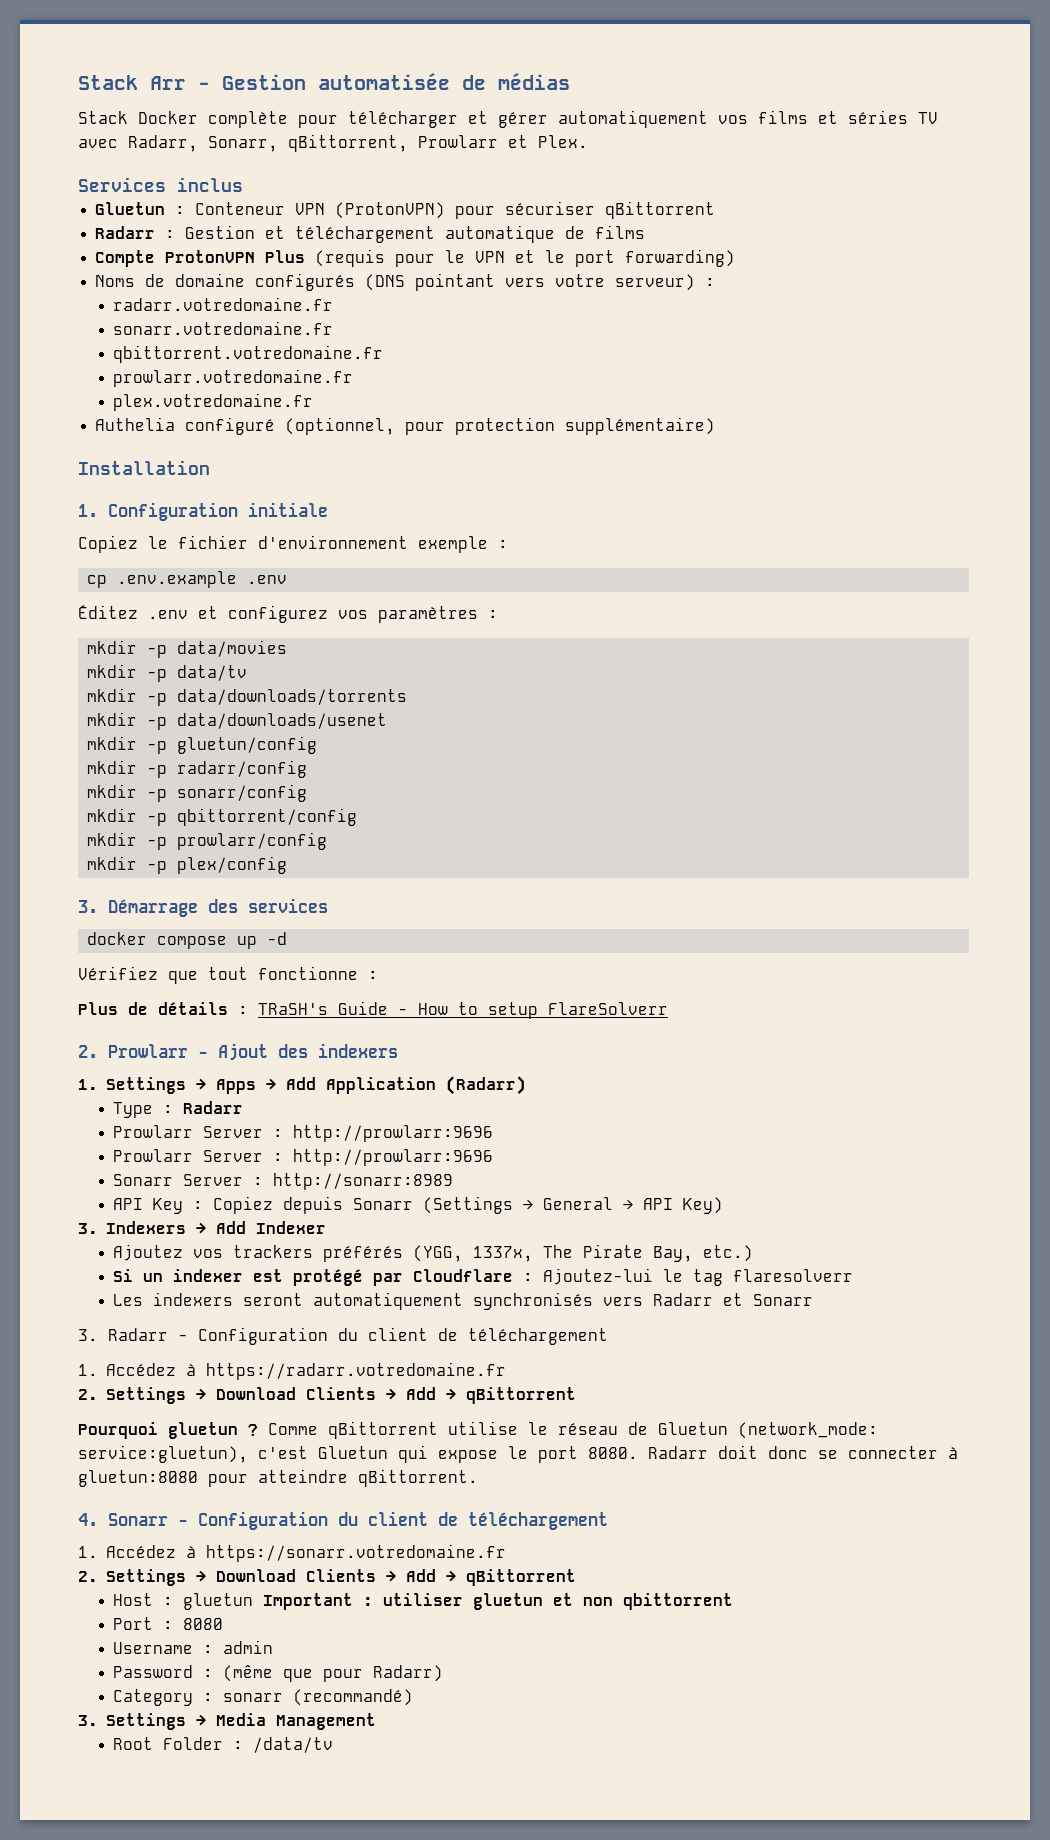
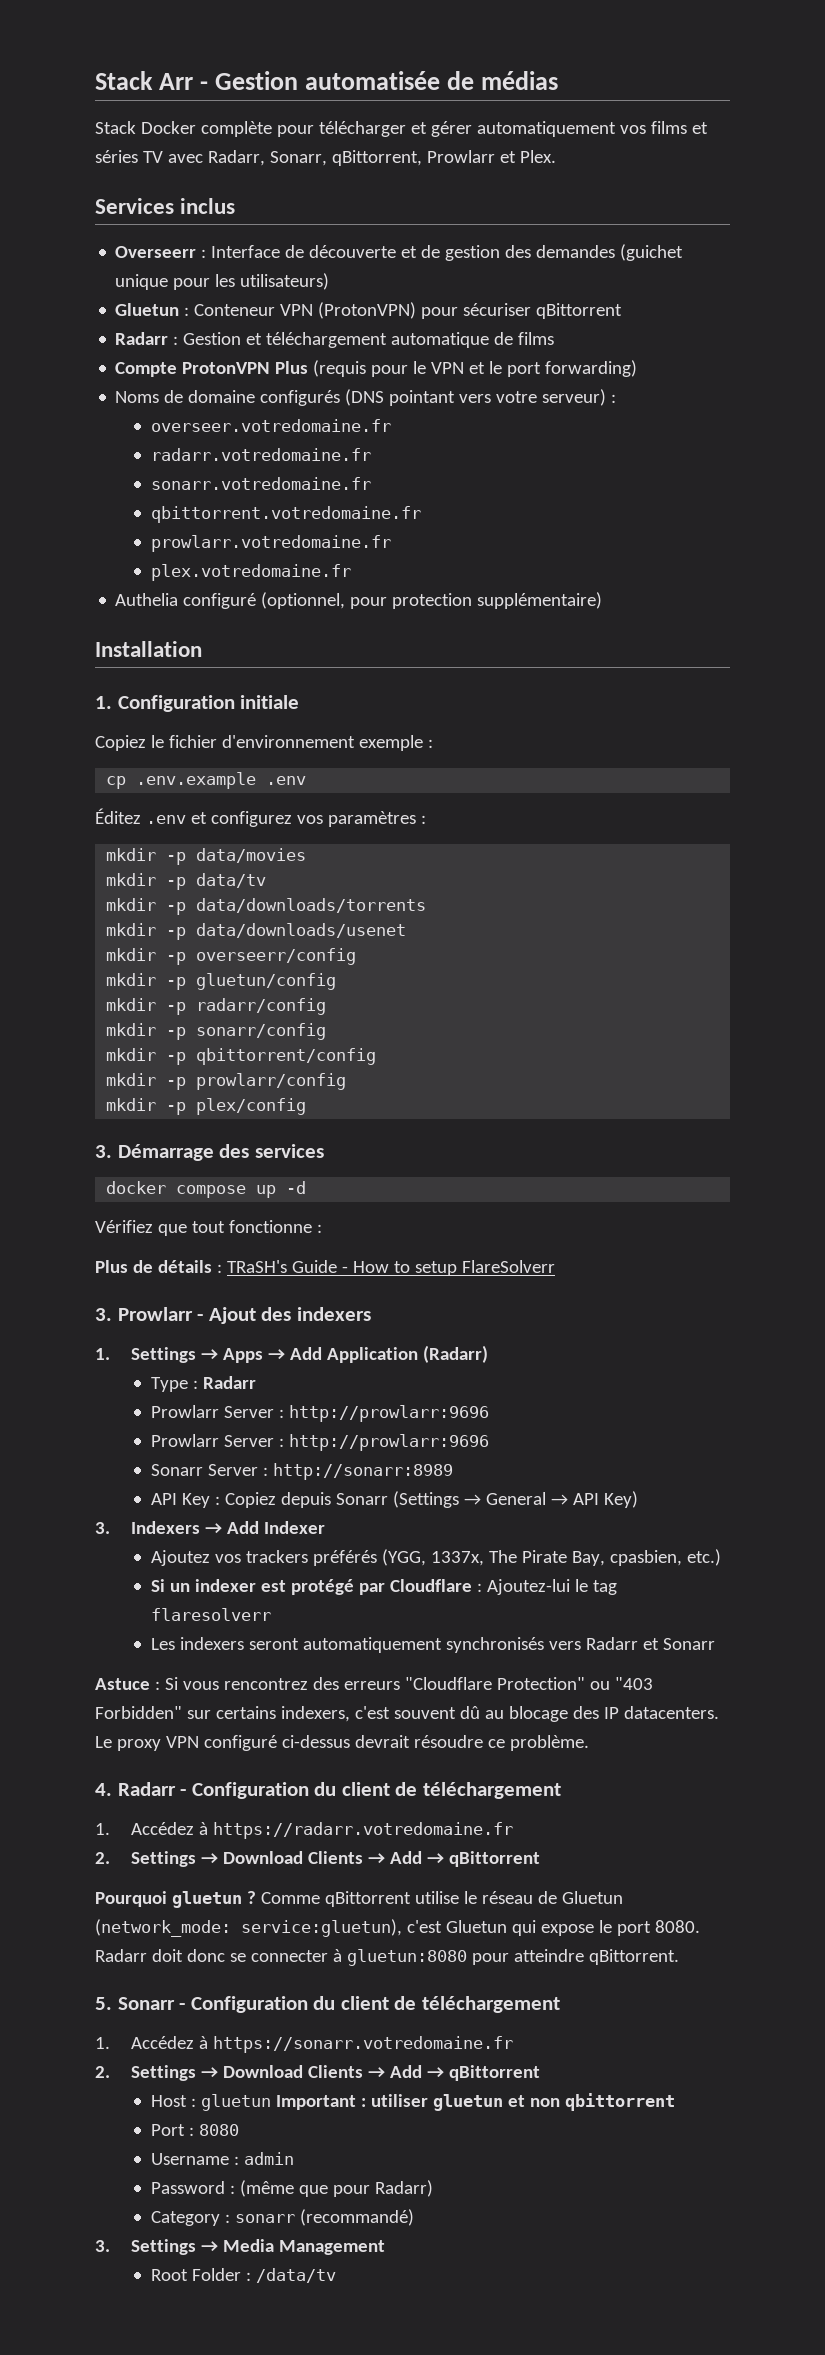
+ Overseerr : Interface de découverte et de gestion des demandes (guichet unique pour les utilisateurs)
+ overseer.votredomaine.fr
+ mkdir -p overseerr/config
- 2. Prowlarr - Ajout des indexers
+ 3. Prowlarr - Ajout des indexers
- Ajoutez vos trackers préférés (YGG, 1337x, The Pirate Bay, etc.)
+ Ajoutez vos trackers préférés (YGG, 1337x, The Pirate Bay, cpasbien, etc.)
- 3. Radarr - Configuration du client de téléchargement
+ Astuce : Si vous rencontrez des erreurs "Cloudflare Protection" ou "403 Forbidden" sur certains indexers, c'est souvent dû au blocage des IP datacenters. Le proxy VPN configuré ci-dessus devrait résoudre ce problème.
+ 4. Radarr - Configuration du client de téléchargement
- 4. Sonarr - Configuration du client de téléchargement
+ 5. Sonarr - Configuration du client de téléchargement

